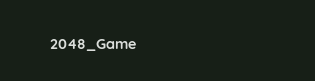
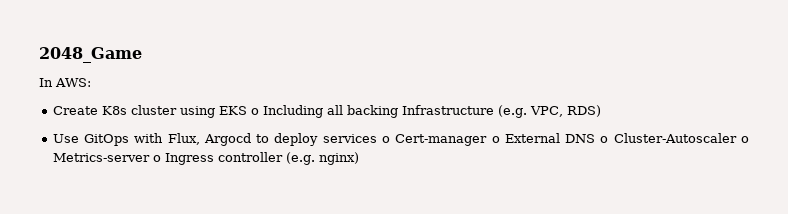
+ In AWS:
+ Create K8s cluster using EKS o Including all backing Infrastructure (e.g. VPC, RDS)
+ Use GitOps with Flux, Argocd to deploy services o Cert-manager o External DNS o Cluster-Autoscaler o Metrics-server o Ingress controller (e.g. nginx)

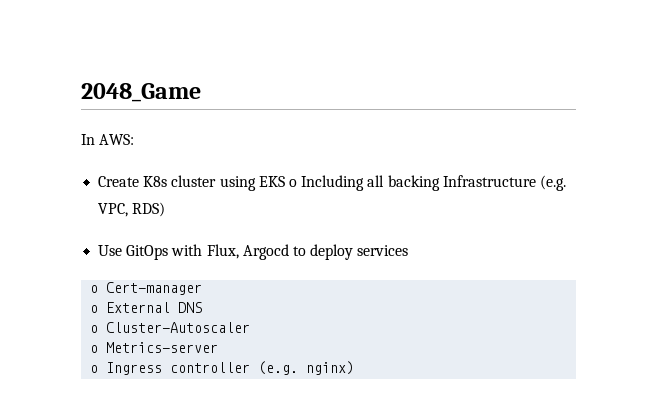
- Use GitOps with Flux, Argocd to deploy services o Cert-manager o External DNS o Cluster-Autoscaler o Metrics-server o Ingress controller (e.g. nginx)
+ Use GitOps with Flux, Argocd to deploy services
+ o Cert-manager
+ o External DNS
+ o Cluster-Autoscaler
+ o Metrics-server
+ o Ingress controller (e.g. nginx)

